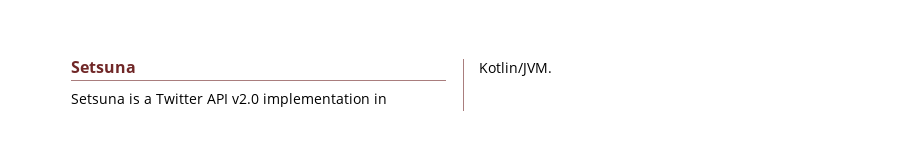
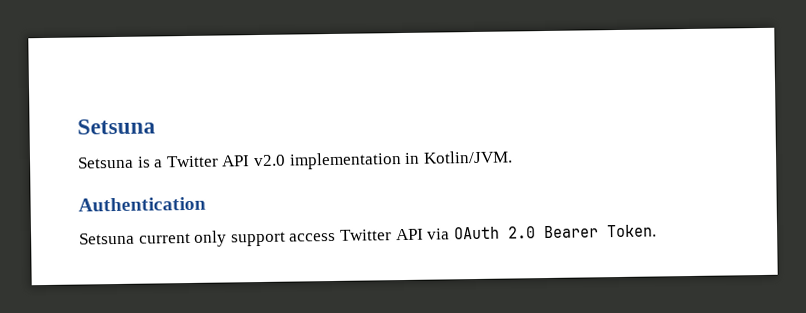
+ Authentication
+ Setsuna current only support access Twitter API via OAuth 2.0 Bearer Token.

